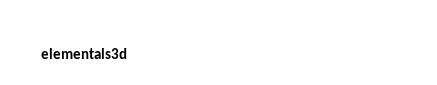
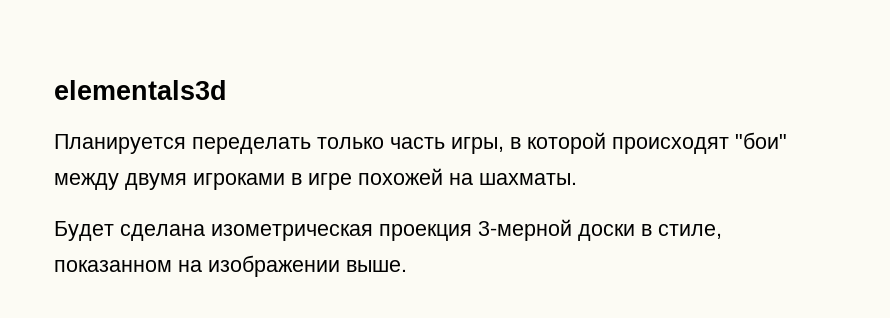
+ Планируется переделать только часть игры, в которой происходят "бои" между двумя игроками в игре похожей на шахматы.
+ Будет сделана изометрическая проекция 3-мерной доски в стиле, показанном на изображении выше.

